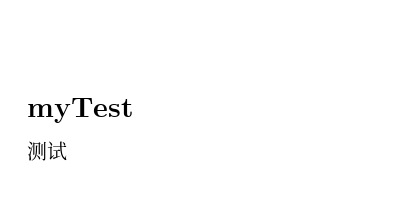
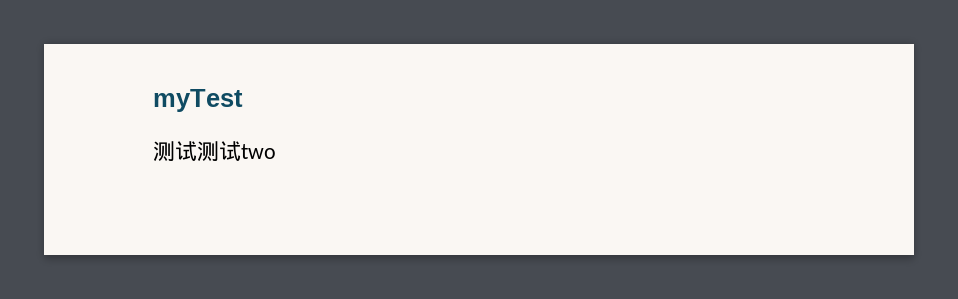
- 测试
+ 测试测试two

